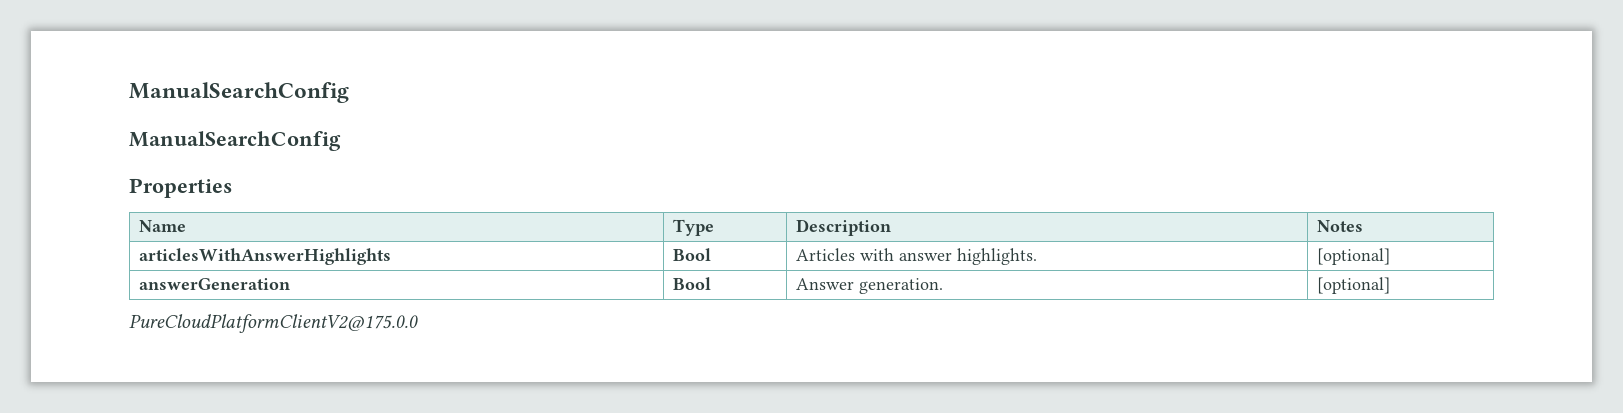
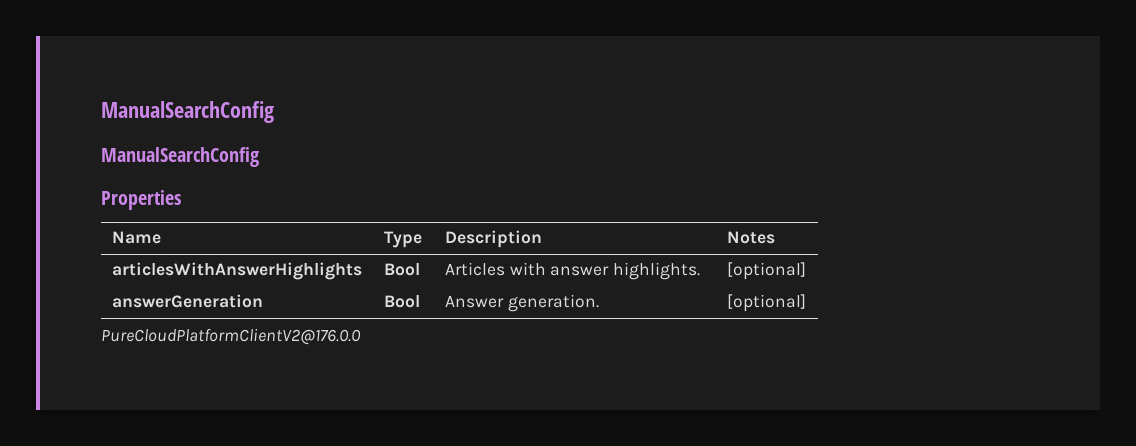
- PureCloudPlatformClientV2@175.0.0
+ PureCloudPlatformClientV2@176.0.0

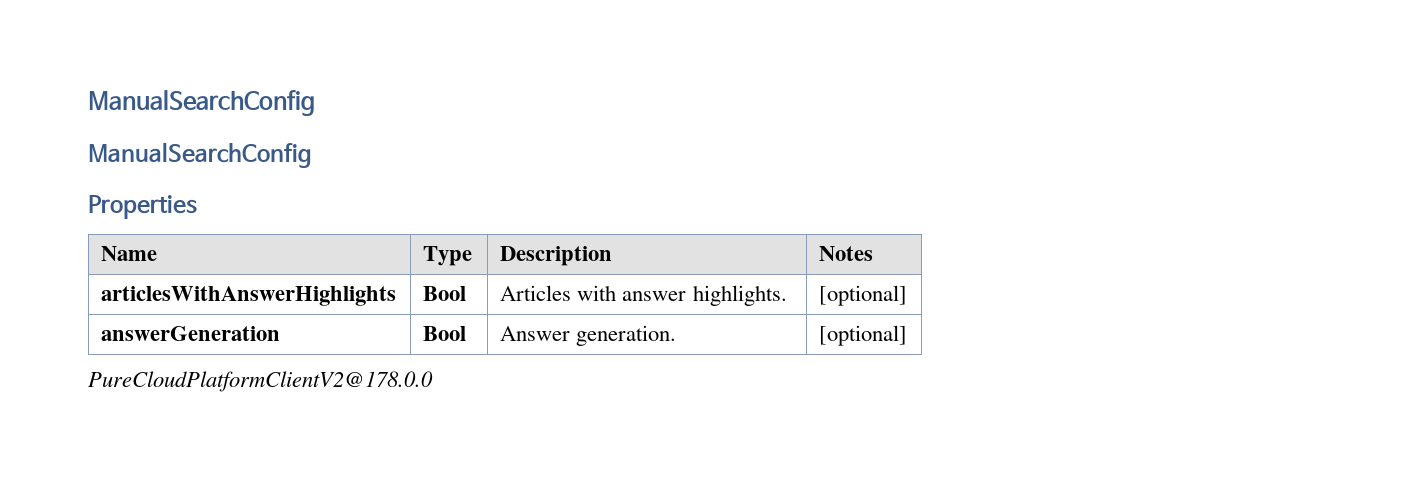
- PureCloudPlatformClientV2@176.0.0
+ PureCloudPlatformClientV2@178.0.0

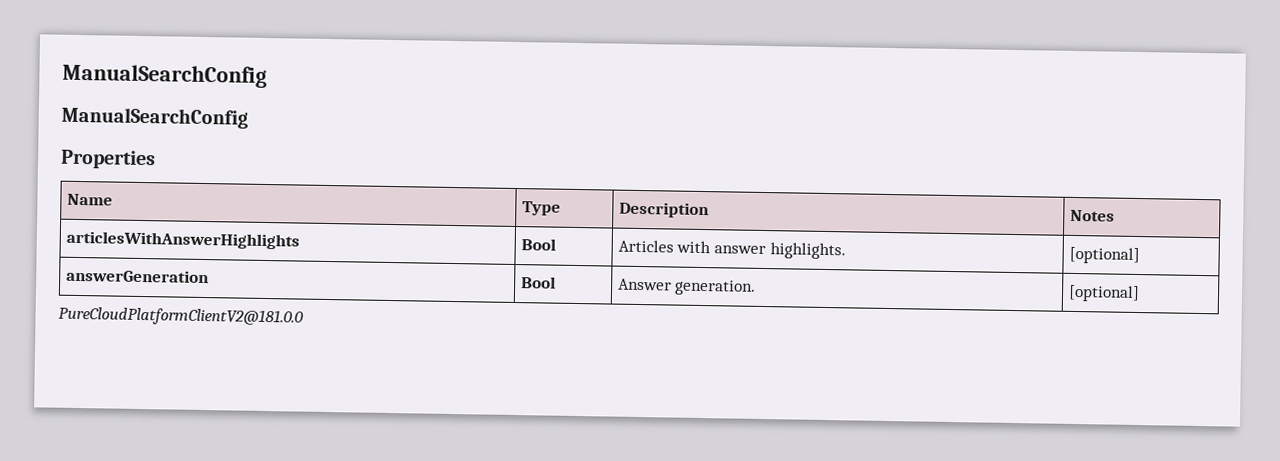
- PureCloudPlatformClientV2@178.0.0
+ PureCloudPlatformClientV2@181.0.0

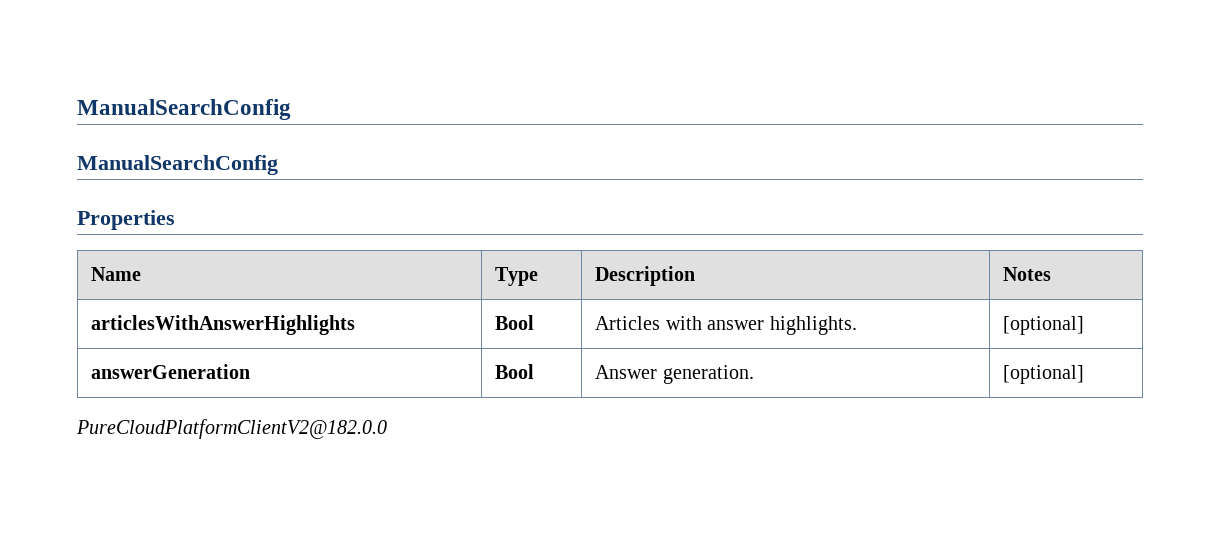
- PureCloudPlatformClientV2@181.0.0
+ PureCloudPlatformClientV2@182.0.0

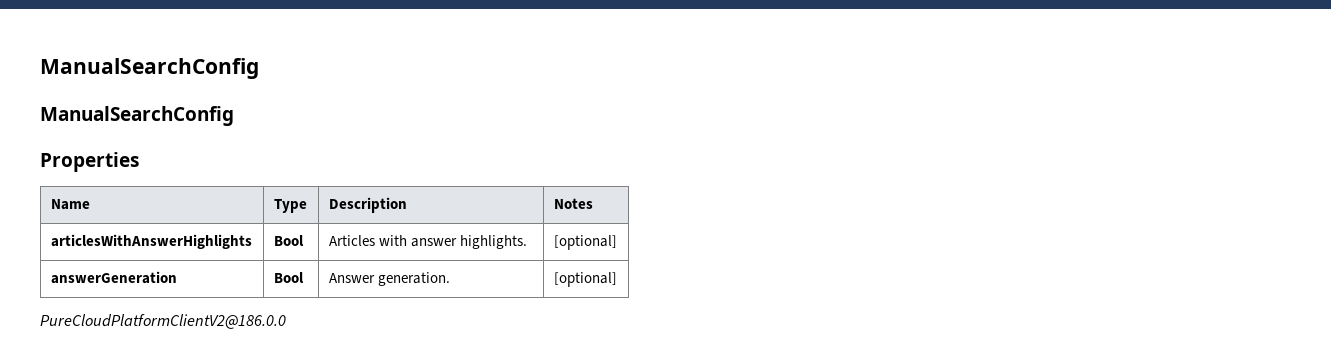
- PureCloudPlatformClientV2@182.0.0
+ PureCloudPlatformClientV2@186.0.0

